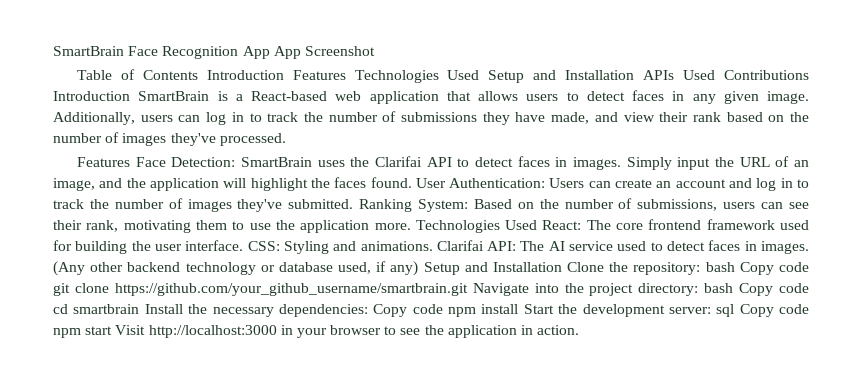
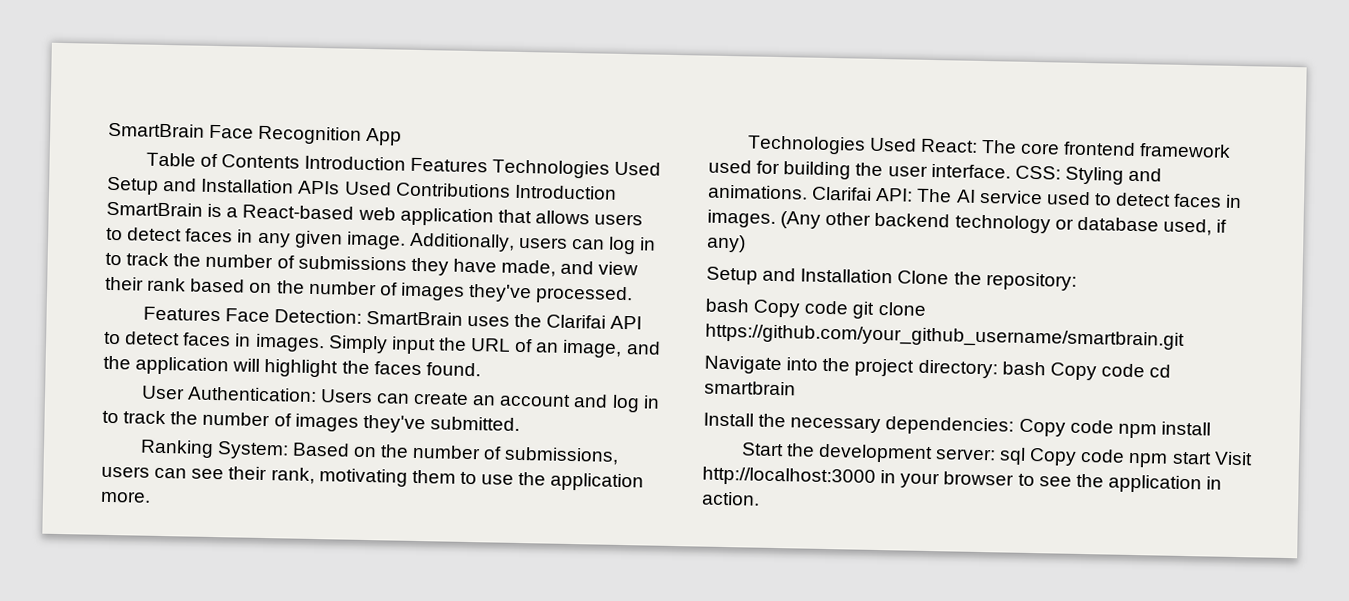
- SmartBrain Face Recognition App App Screenshot
+ SmartBrain Face Recognition App
- Simply input the URL of an image, and the application will highlight the faces found. User Authentication:
+ Simply input the URL of an image, and the application will highlight the faces found.
+ User Authentication:
- Users can create an account and log in to track the number of images they've submitted. Ranking System:
+ Users can create an account and log in to track the number of images they've submitted.
+ Ranking System:
- Based on the number of submissions, users can see their rank, motivating them to use the application more. Technologies Used React:
+ Based on the number of submissions, users can see their rank, motivating them to use the application more.
+ Technologies Used React:
- (Any other backend technology or database used, if any) Setup and Installation Clone the repository: bash Copy code git clone https://github.com/your_github_username/smartbrain.git Navigate into the project directory: bash Copy code cd smartbrain Install the necessary dependencies: Copy code npm install Start the development server: sql Copy code npm start Visit http://localhost:3000 in your browser to see the application in action.
+ (Any other backend technology or database used, if any)
+ Setup and Installation Clone the repository:
+ bash Copy code git clone https://github.com/your_github_username/smartbrain.git
+ Navigate into the project directory: bash Copy code cd smartbrain
+ Install the necessary dependencies: Copy code npm install
+ Start the development server: sql Copy code npm start Visit http://localhost:3000 in your browser to see the application in action.

